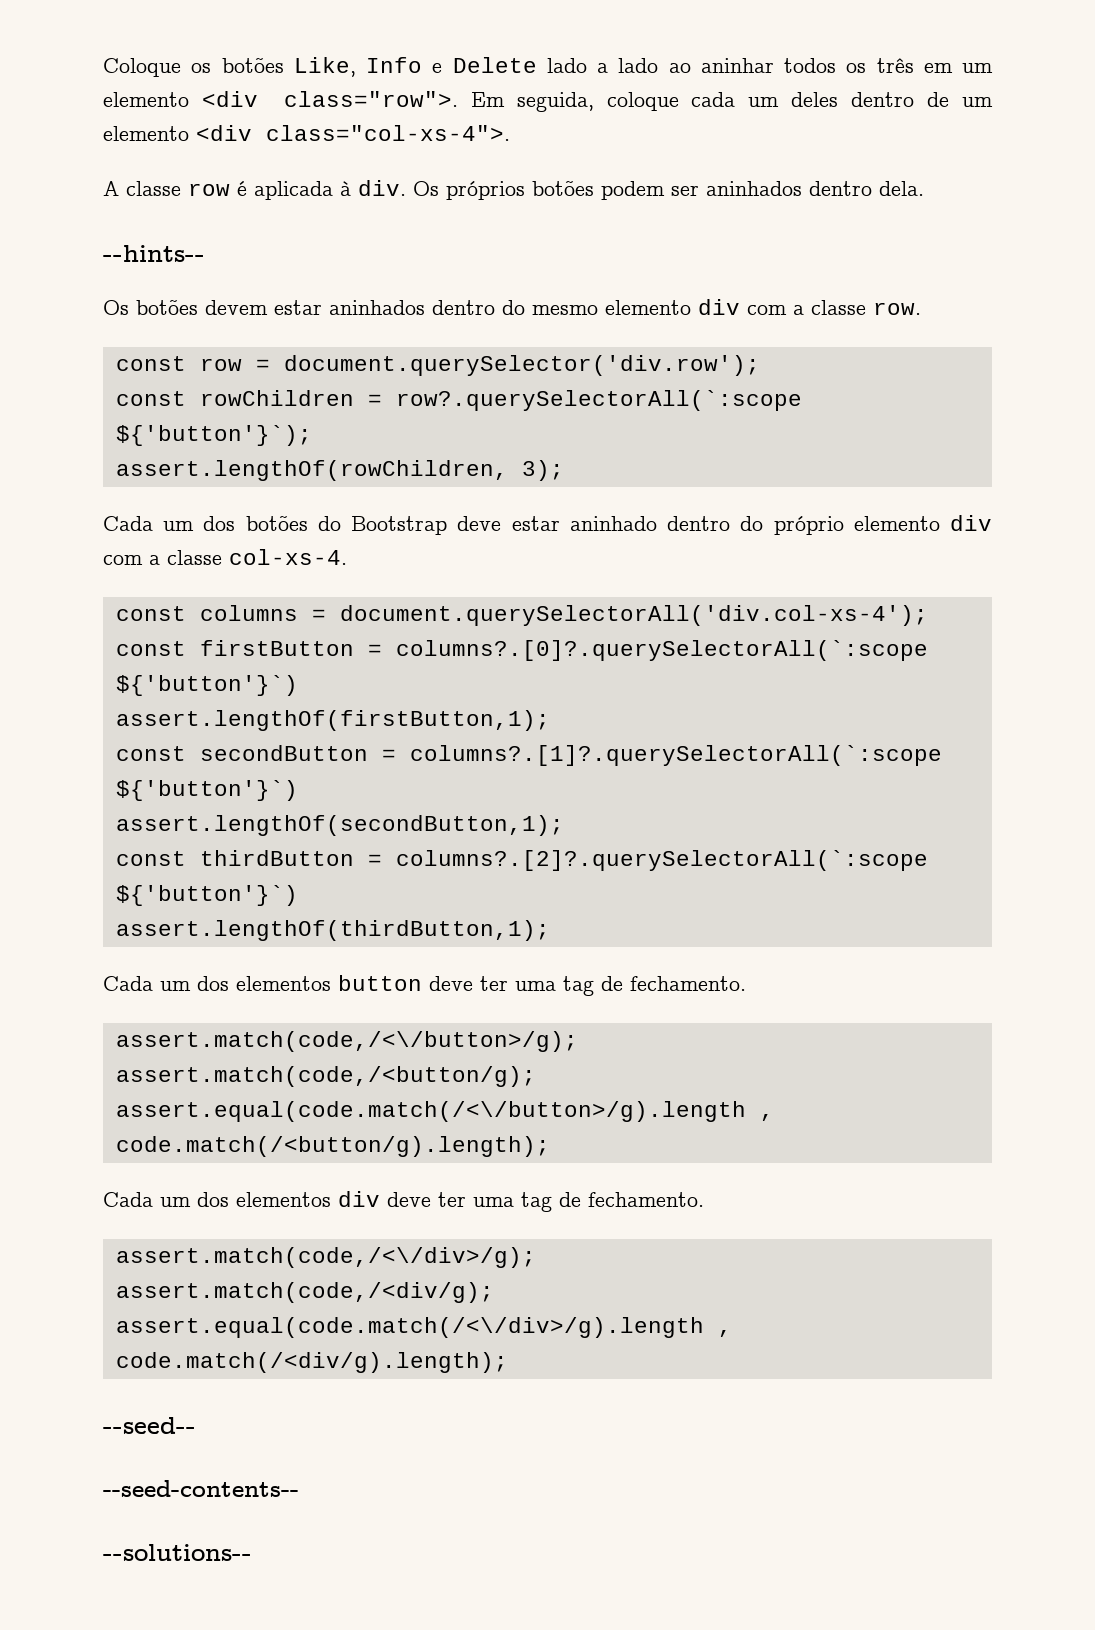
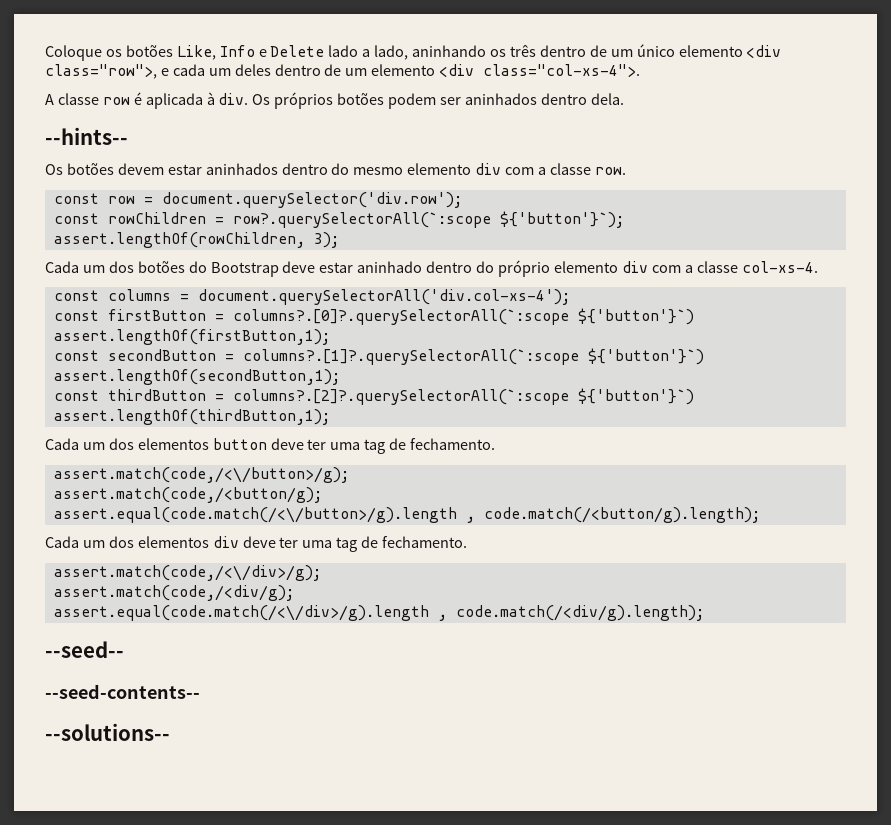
- Coloque os botões Like, Info e Delete lado a lado ao aninhar todos os três em um elemento <div class="row">. Em seguida, coloque cada um deles dentro de um elemento <div class="col-xs-4">.
+ Coloque os botões Like, Info e Delete lado a lado, aninhando os três dentro de um único elemento <div class="row">, e cada um deles dentro de um elemento <div class="col-xs-4">.

